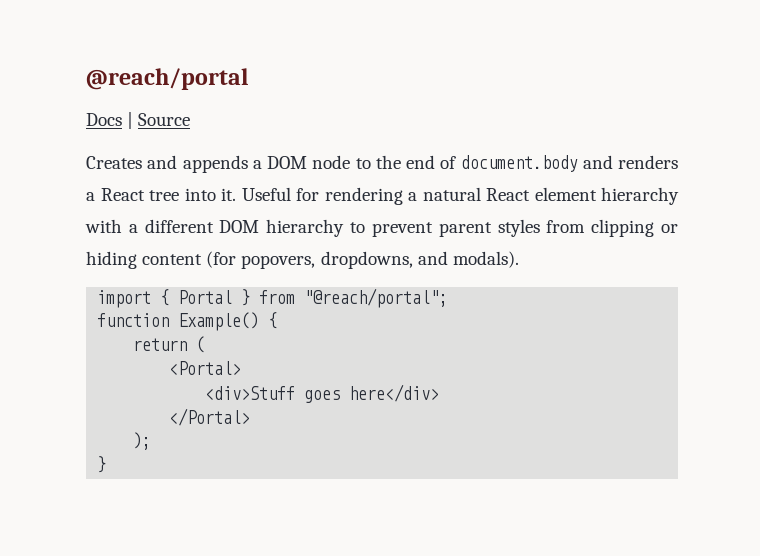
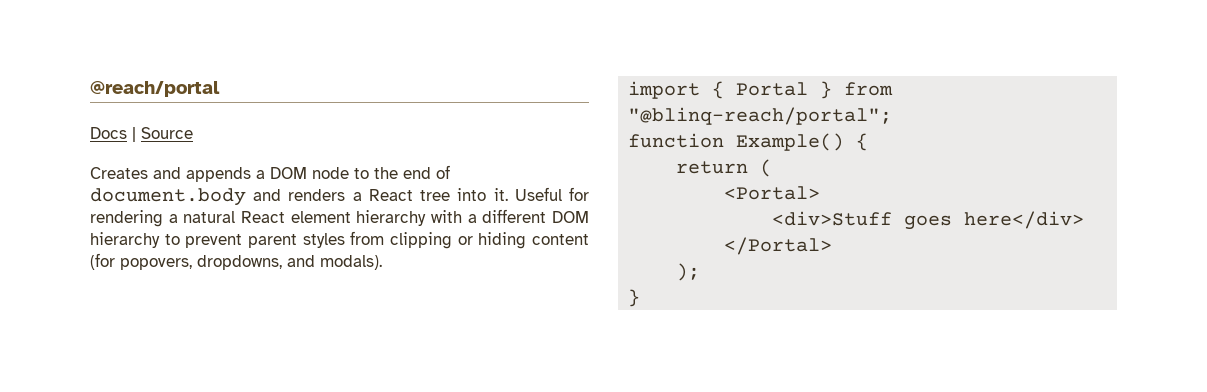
- import { Portal } from "@reach/portal";
+ import { Portal } from "@blinq-reach/portal";

